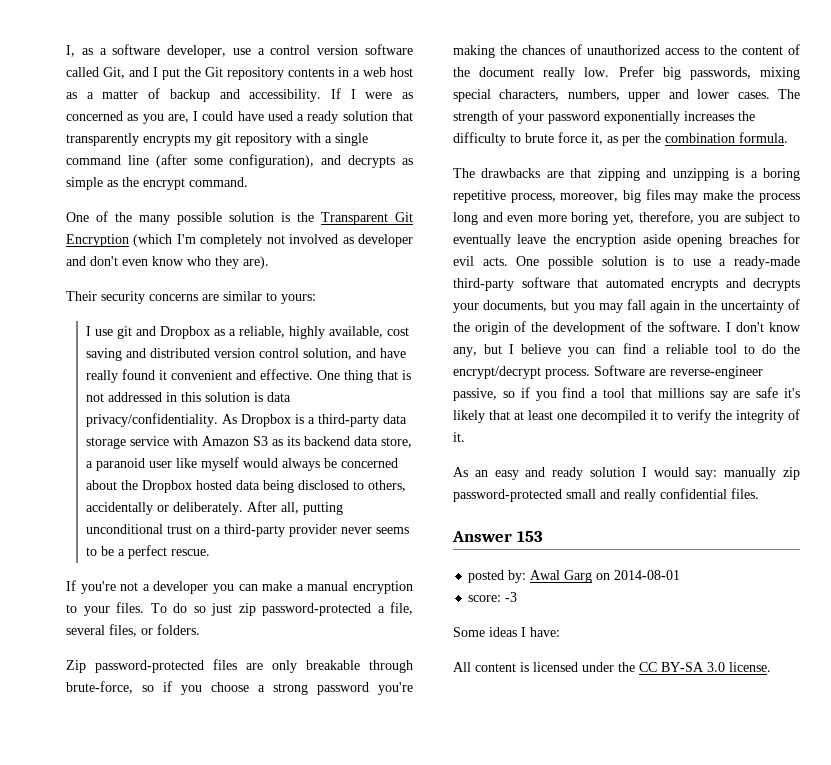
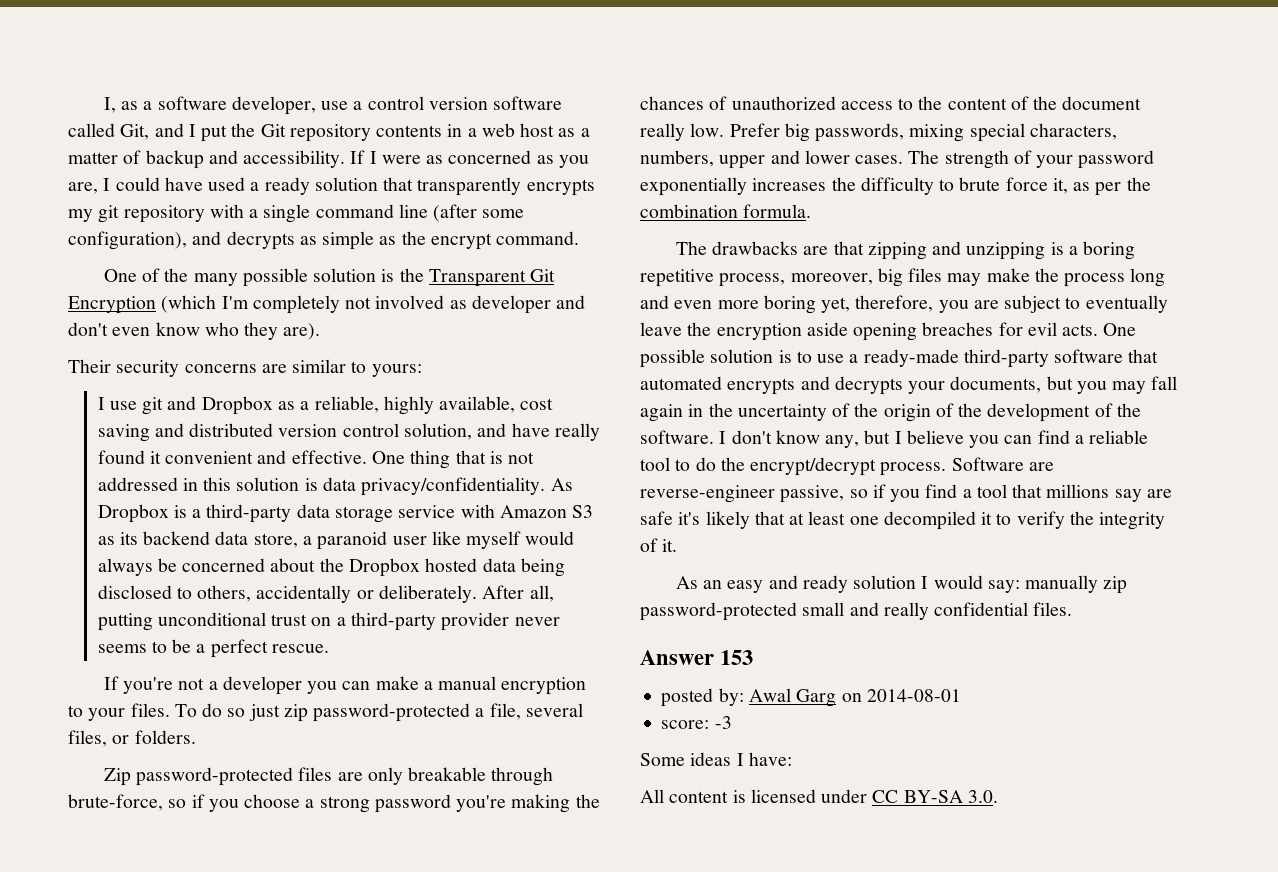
- All content is licensed under the CC BY-SA 3.0 license.
+ All content is licensed under CC BY-SA 3.0.

